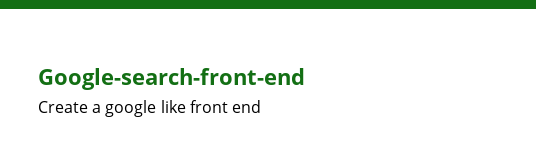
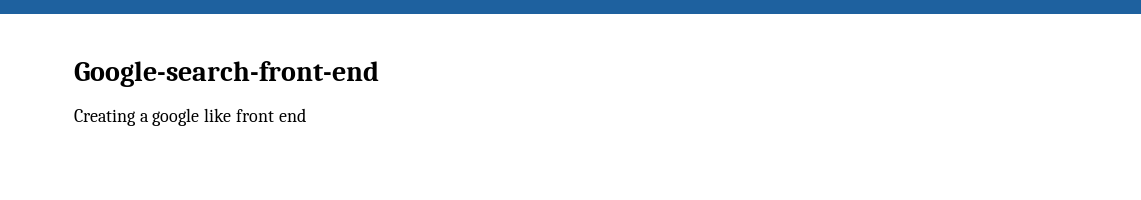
- Create a google like front end
+ Creating a google like front end

